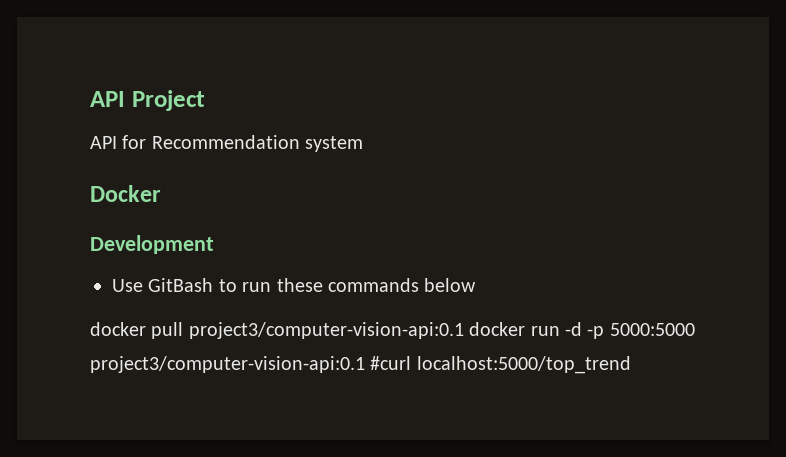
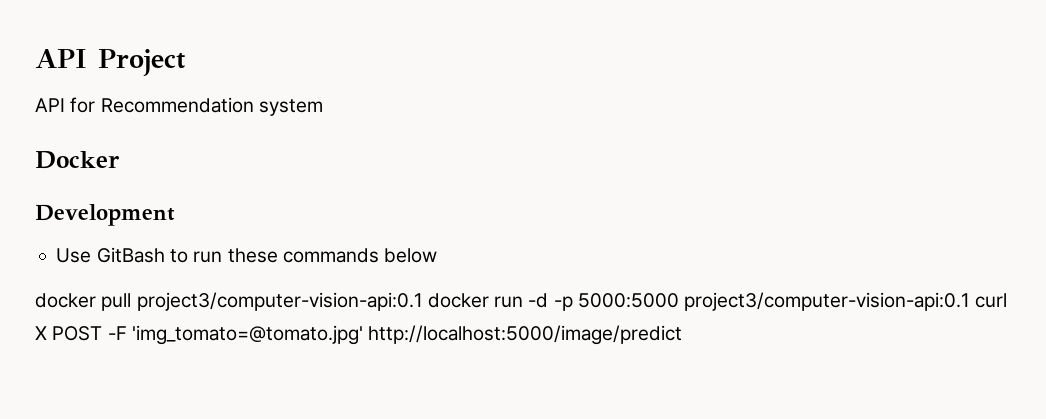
- docker pull project3/computer-vision-api:0.1 docker run -d -p 5000:5000 project3/computer-vision-api:0.1 #curl localhost:5000/top_trend
+ docker pull project3/computer-vision-api:0.1 docker run -d -p 5000:5000 project3/computer-vision-api:0.1 curl X POST -F 'img_tomato=@tomato.jpg' http://localhost:5000/image/predict

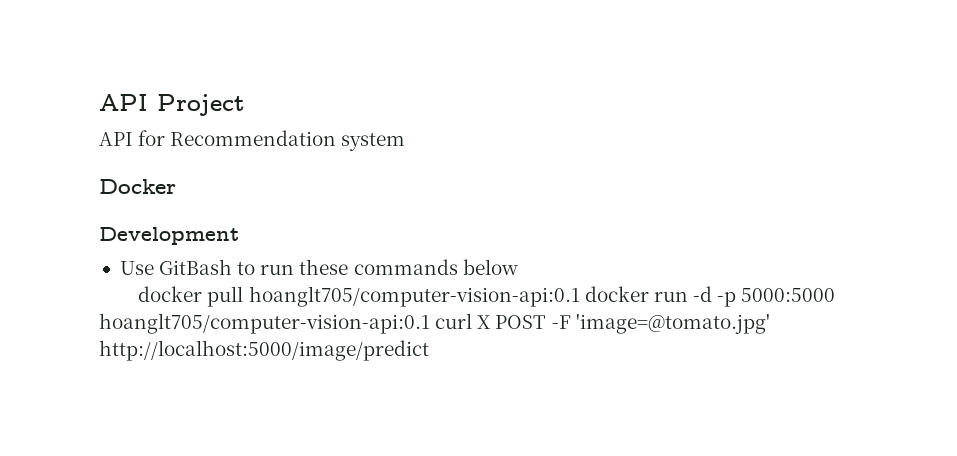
- docker pull project3/computer-vision-api:0.1 docker run -d -p 5000:5000 project3/computer-vision-api:0.1 curl X POST -F 'img_tomato=@tomato.jpg' http://localhost:5000/image/predict
+ docker pull hoanglt705/computer-vision-api:0.1 docker run -d -p 5000:5000 hoanglt705/computer-vision-api:0.1 curl X POST -F 'image=@tomato.jpg' http://localhost:5000/image/predict

